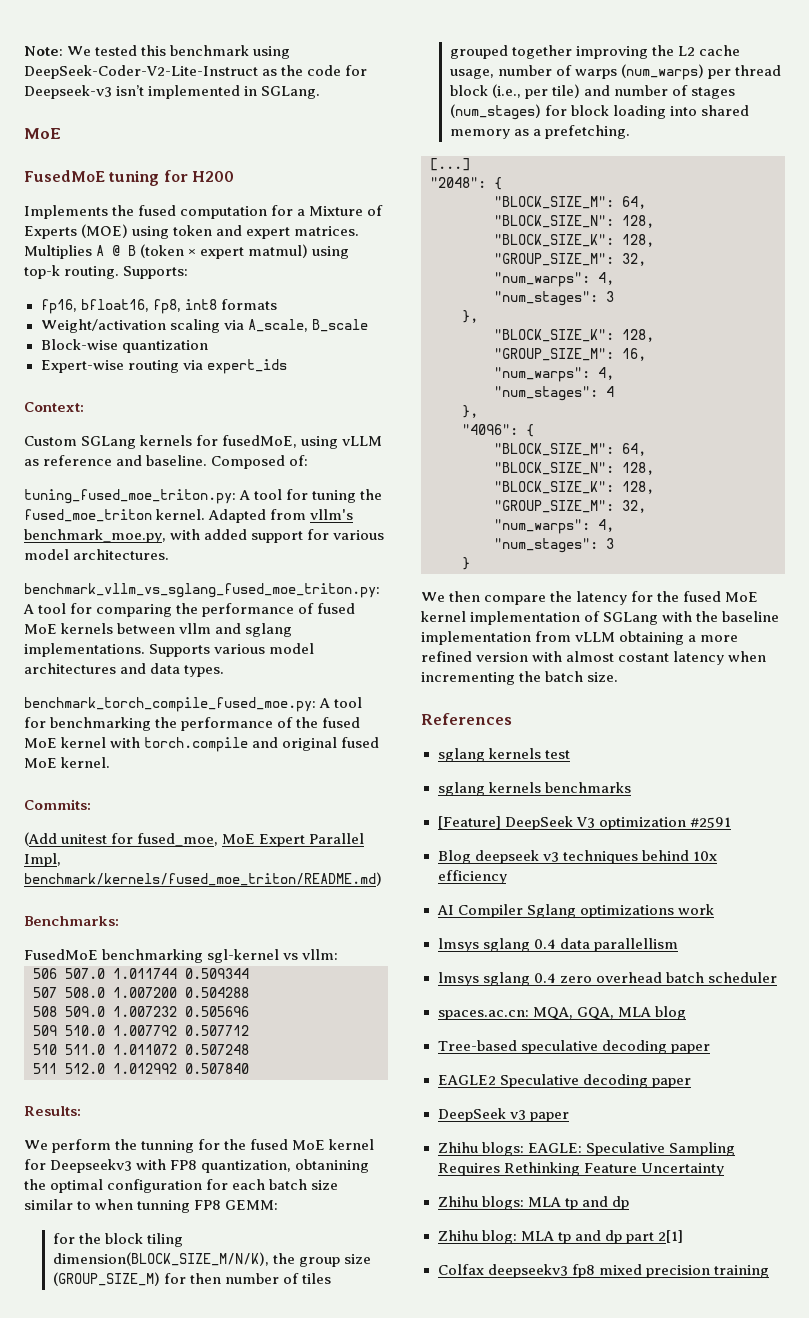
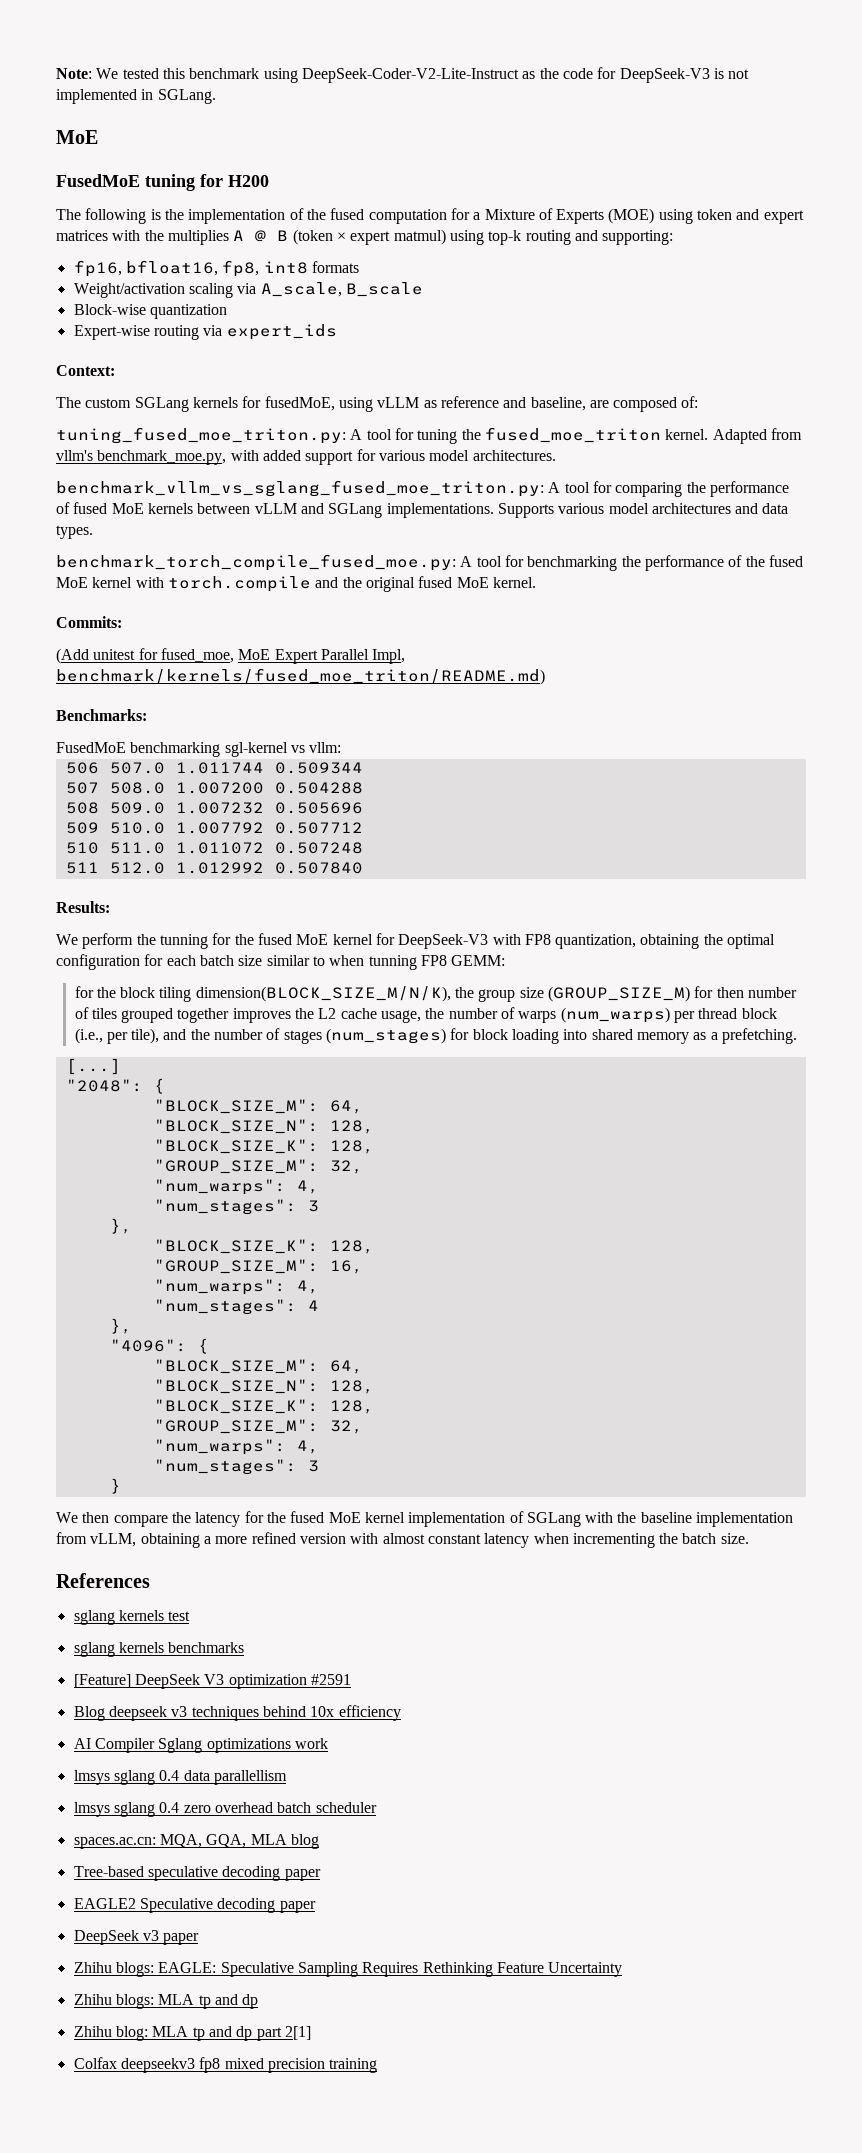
- Note: We tested this benchmark using DeepSeek-Coder-V2-Lite-Instruct as the code for Deepseek-v3 isn’t implemented in SGLang.
+ Note: We tested this benchmark using DeepSeek-Coder-V2-Lite-Instruct as the code for DeepSeek-V3 is not implemented in SGLang.
- Implements the fused computation for a Mixture of Experts (MOE) using token and expert matrices. Multiplies A @ B (token × expert matmul) using top-k routing. Supports:
+ The following is the implementation of the fused computation for a Mixture of Experts (MOE) using token and expert matrices with the multiplies A @ B (token × expert matmul) using top-k routing and supporting:
- Custom SGLang kernels for fusedMoE, using vLLM as reference and baseline. Composed of:
+ The custom SGLang kernels for fusedMoE, using vLLM as reference and baseline, are composed of:
- benchmark_vllm_vs_sglang_fused_moe_triton.py: A tool for comparing the performance of fused MoE kernels between vllm and sglang implementations.
+ benchmark_vllm_vs_sglang_fused_moe_triton.py: A tool for comparing the performance of fused MoE kernels between vLLM and SGLang implementations.
- benchmark_torch_compile_fused_moe.py: A tool for benchmarking the performance of the fused MoE kernel with torch.compile and original fused MoE kernel.
+ benchmark_torch_compile_fused_moe.py: A tool for benchmarking the performance of the fused MoE kernel with torch.compile and the original fused MoE kernel.
- We perform the tunning for the fused MoE kernel for Deepseekv3 with FP8 quantization, obtanining the optimal configuration for each batch size similar to when tunning FP8 GEMM:
+ We perform the tunning for the fused MoE kernel for DeepSeek-V3 with FP8 quantization, obtaining the optimal configuration for each batch size similar to when tunning FP8 GEMM:
- for the block tiling dimension(BLOCK_SIZE_M/N/K), the group size (GROUP_SIZE_M) for then number of tiles grouped together improving the L2 cache usage, number of warps (num_warps) per thread block (i.e., per tile) and number of stages (num_stages) for block loading into shared memory as a prefetching.
+ for the block tiling dimension(BLOCK_SIZE_M/N/K), the group size (GROUP_SIZE_M) for then number of tiles grouped together improves the L2 cache usage, the number of warps (num_warps) per thread block (i.e., per tile), and the number of stages (num_stages) for block loading into shared memory as a prefetching.
- We then compare the latency for the fused MoE kernel implementation of SGLang with the baseline implementation from vLLM obtaining a more refined version with almost costant latency when incrementing the batch size.
+ We then compare the latency for the fused MoE kernel implementation of SGLang with the baseline implementation from vLLM, obtaining a more refined version with almost constant latency when incrementing the batch size.

